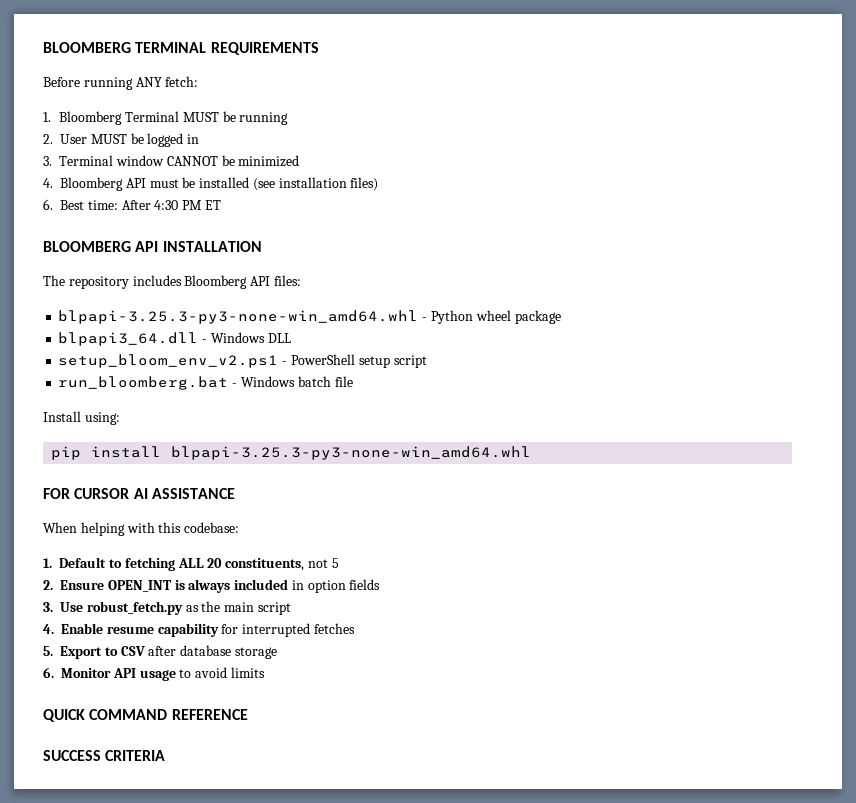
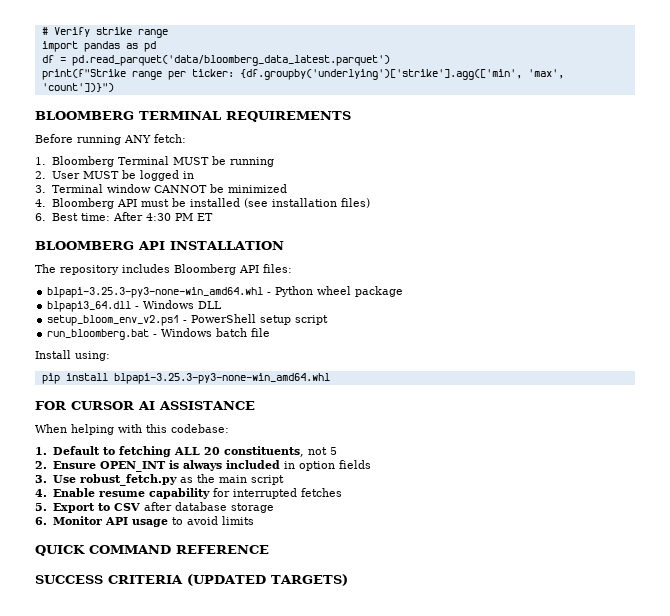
+ # Verify strike range
+ import pandas as pd
+ df = pd.read_parquet('data/bloomberg_data_latest.parquet')
+ print(f"Strike range per ticker: {df.groupby('underlying')['strike'].agg(['min', 'max', 'count'])}")
- SUCCESS CRITERIA
+ SUCCESS CRITERIA (UPDATED TARGETS)

